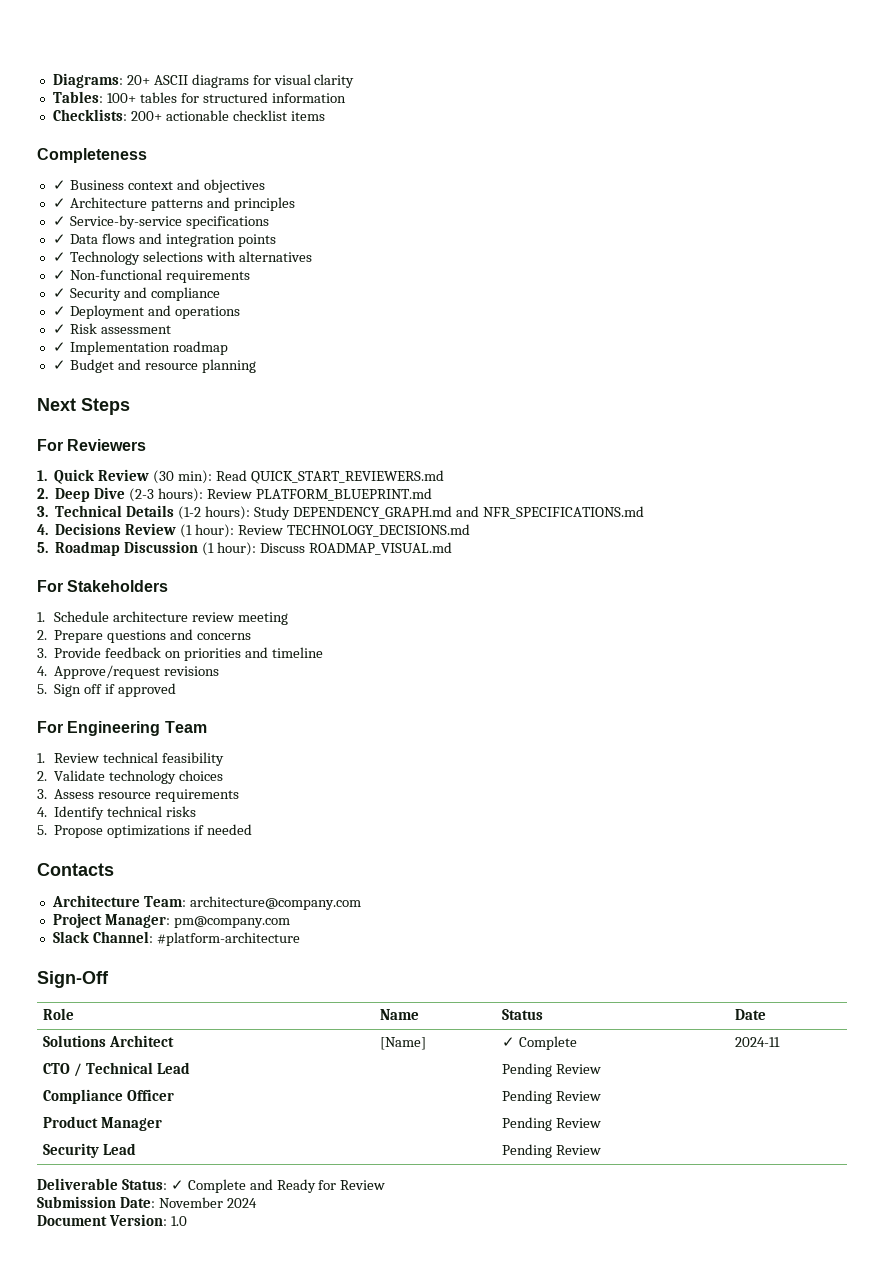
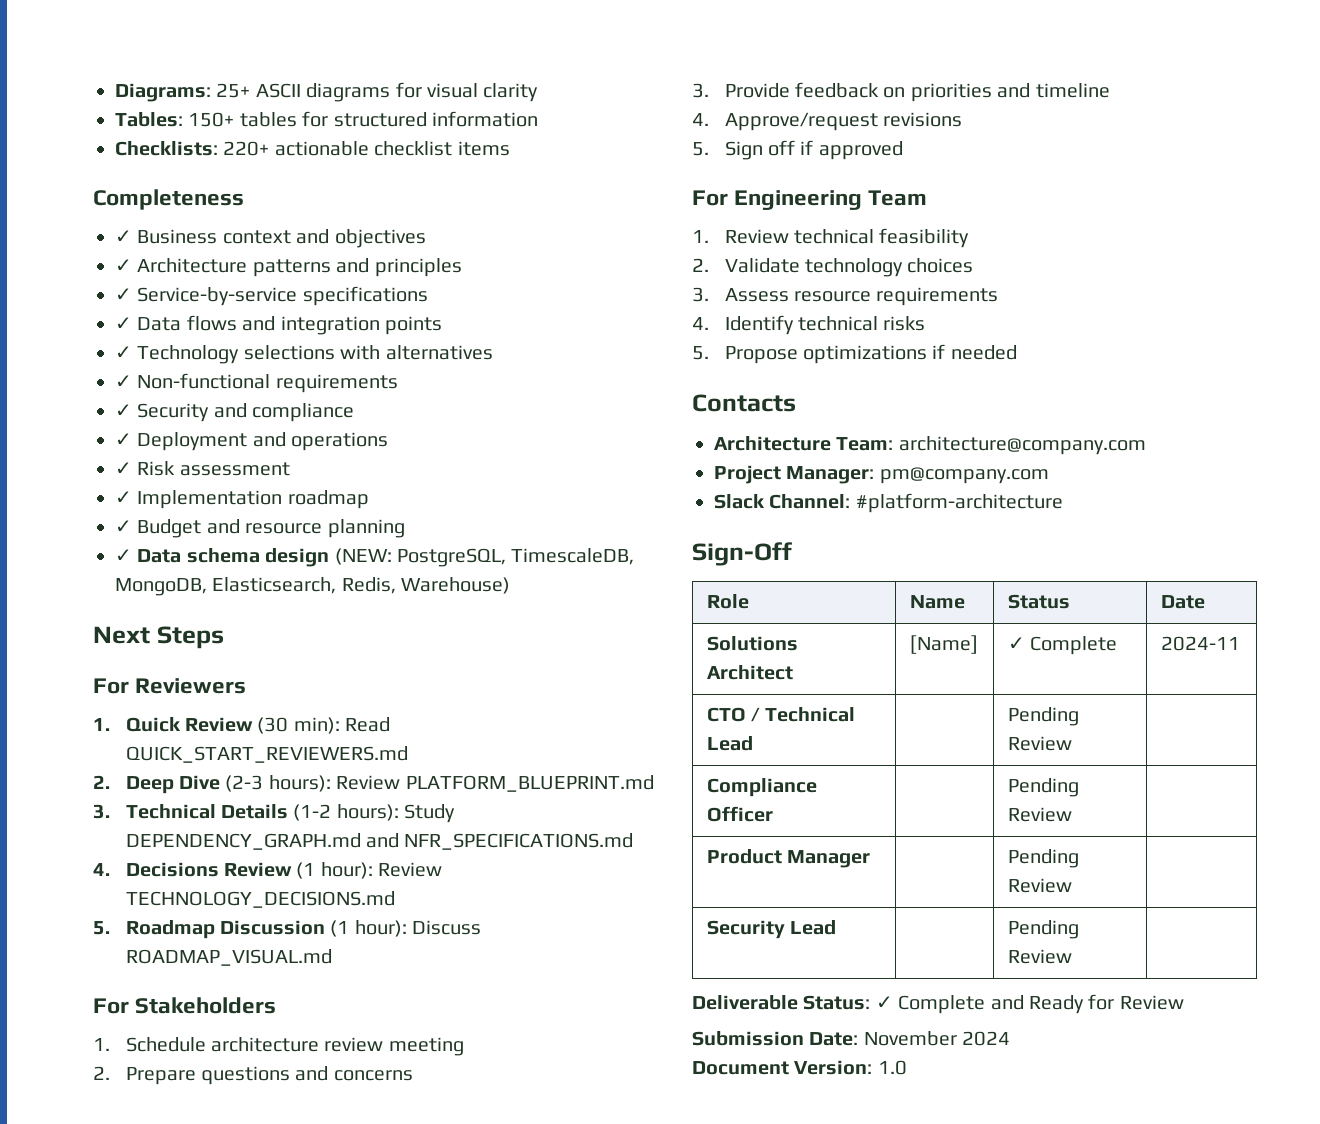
- Diagrams: 20+ ASCII diagrams for visual clarity
+ Diagrams: 25+ ASCII diagrams for visual clarity
- Tables: 100+ tables for structured information
+ Tables: 150+ tables for structured information
- Checklists: 200+ actionable checklist items
+ Checklists: 220+ actionable checklist items
+ ✓ Data schema design (NEW: PostgreSQL, TimescaleDB, MongoDB, Elasticsearch, Redis, Warehouse)

